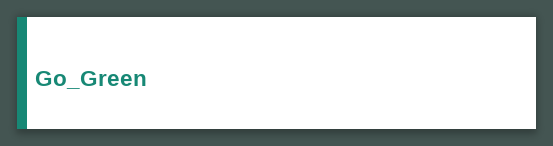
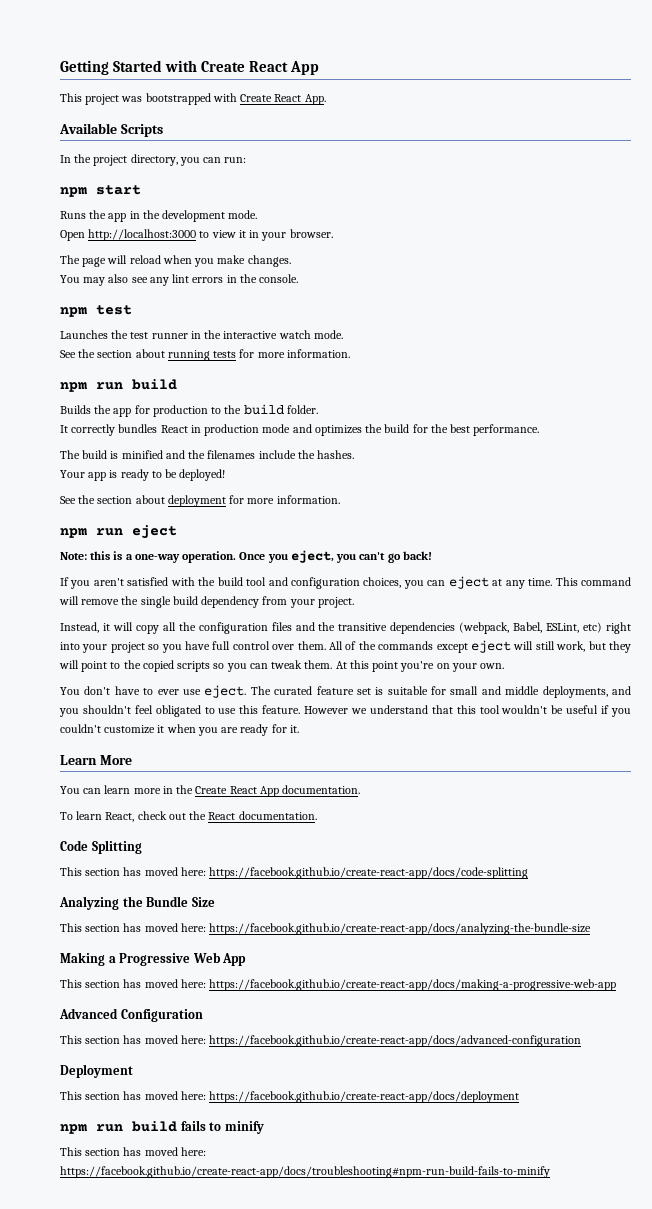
- Go_Green
+ Getting Started with Create React App
+ This project was bootstrapped with Create React App.
+ Available Scripts
+ In the project directory, you can run:
+ npm start
+ Runs the app in the development mode.
+ Open http://localhost:3000 to view it in your browser.
+ The page will reload when you make changes.
+ You may also see any lint errors in the console.
+ npm test
+ Launches the test runner in the interactive watch mode.
+ See the section about running tests for more information.
+ npm run build
+ Builds the app for production to the build folder.
+ It correctly bundles React in production mode and optimizes the build for the best performance.
+ The build is minified and the filenames include the hashes.
+ Your app is ready to be deployed!
+ See the section about deployment for more information.
+ npm run eject
+ Note: this is a one-way operation. Once you eject, you can't go back!
+ If you aren't satisfied with the build tool and configuration choices, you can eject at any time. This command will remove the single build dependency from your project.
+ Instead, it will copy all the configuration files and the transitive dependencies (webpack, Babel, ESLint, etc) right into your project so you have full control over them. All of the commands except eject will still work, but they will point to the copied scripts so you can tweak them. At this point you're on your own.
+ You don't have to ever use eject. The curated feature set is suitable for small and middle deployments, and you shouldn't feel obligated to use this feature. However we understand that this tool wouldn't be useful if you couldn't customize it when you are ready for it.
+ Learn More
+ You can learn more in the Create React App documentation.
+ To learn React, check out the React documentation.
+ Code Splitting
+ This section has moved here: https://facebook.github.io/create-react-app/docs/code-splitting
+ Analyzing the Bundle Size
+ This section has moved here: https://facebook.github.io/create-react-app/docs/analyzing-the-bundle-size
+ Making a Progressive Web App
+ This section has moved here: https://facebook.github.io/create-react-app/docs/making-a-progressive-web-app
+ Advanced Configuration
+ This section has moved here: https://facebook.github.io/create-react-app/docs/advanced-configuration
+ Deployment
+ This section has moved here: https://facebook.github.io/create-react-app/docs/deployment
+ npm run build fails to minify
+ This section has moved here: https://facebook.github.io/create-react-app/docs/troubleshooting#npm-run-build-fails-to-minify

